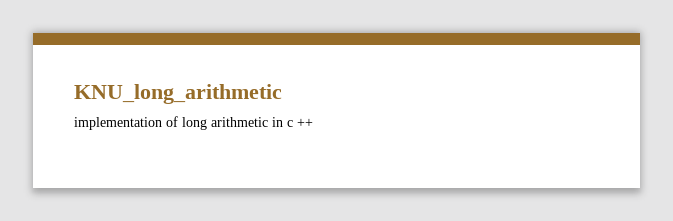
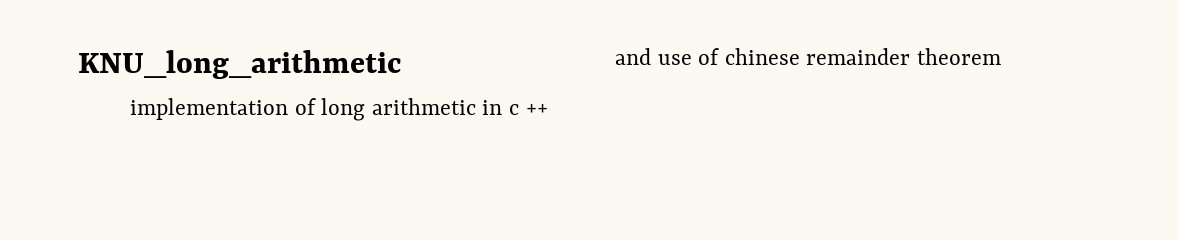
- implementation of long arithmetic in c ++
+ implementation of long arithmetic in c ++ and use of chinese remainder theorem

